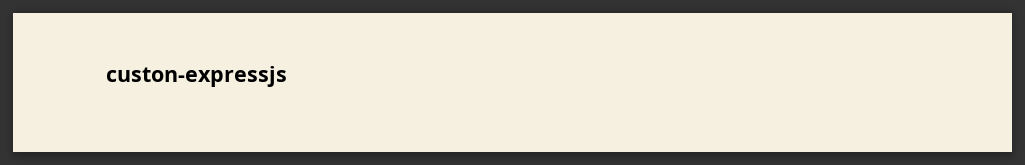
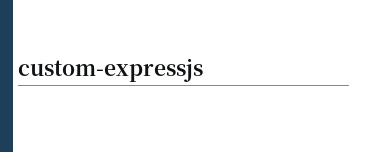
- custon-expressjs
+ custom-expressjs

